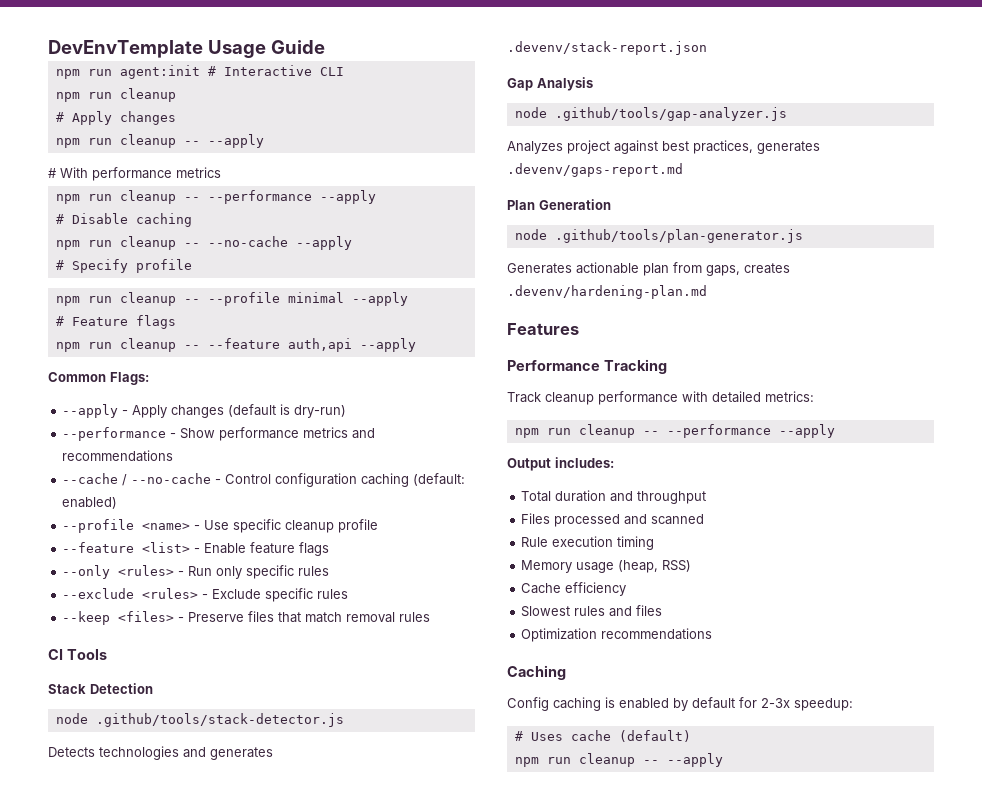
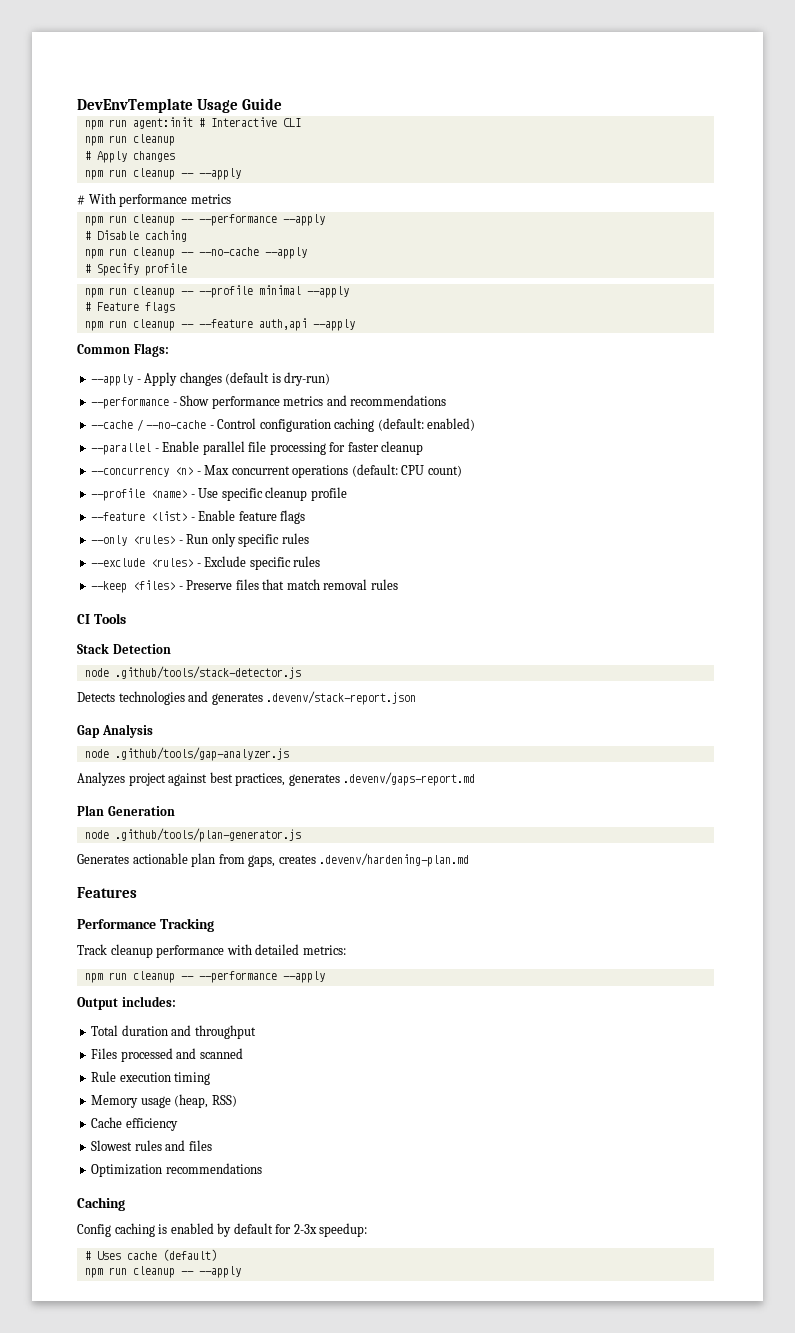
+ --parallel - Enable parallel file processing for faster cleanup
+ --concurrency <n> - Max concurrent operations (default: CPU count)

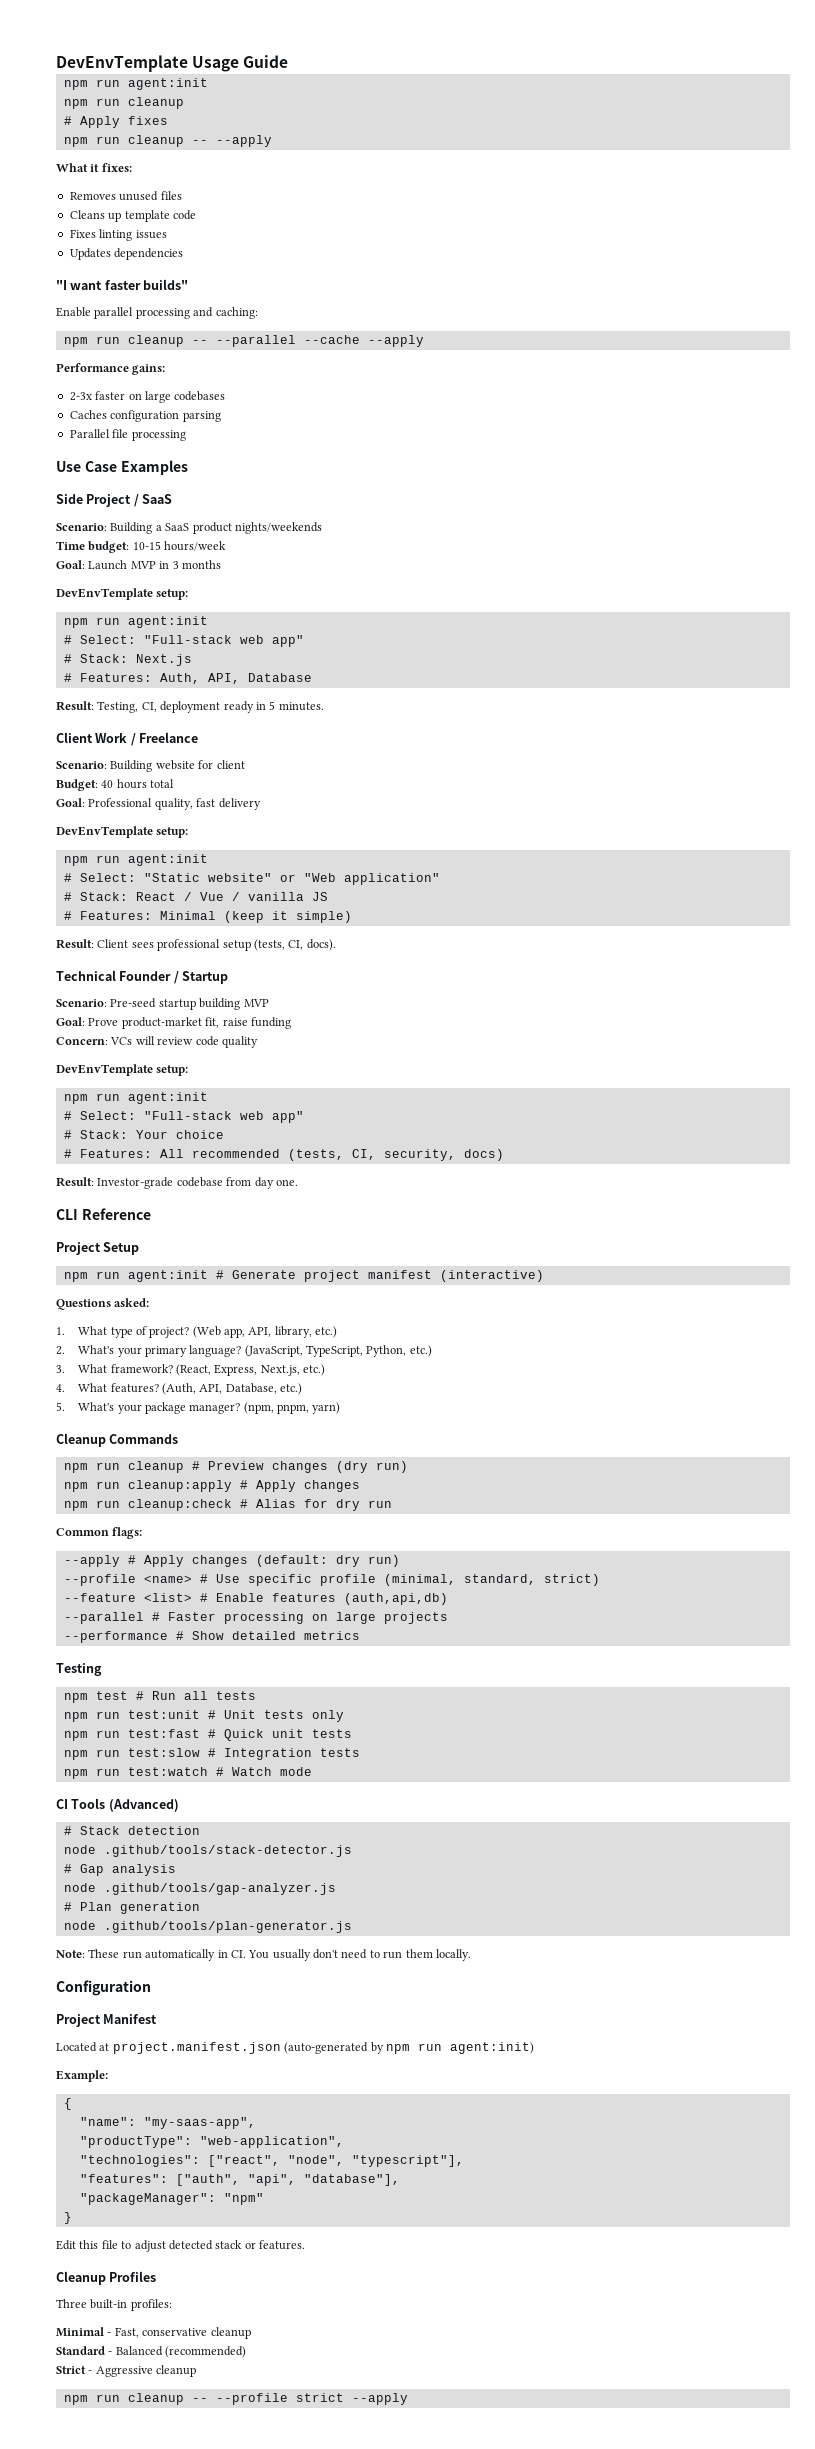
  DevEnvTemplate Usage Guide
- npm run agent:init # Interactive CLI
+ npm run agent:init
- # Apply changes
+ # Apply fixes
- # With performance metrics
- npm run cleanup -- --performance --apply
- # Disable caching
- npm run cleanup -- --no-cache --apply
- # Specify profile
+ What it fixes:
+ Removes unused files
+ Cleans up template code
+ Fixes linting issues
+ Updates dependencies
+ "I want faster builds"
+ Enable parallel processing and caching:
+ npm run cleanup -- --parallel --cache --apply
+ Performance gains:
+ 2-3x faster on large codebases
+ Caches configuration parsing
+ Parallel file processing
+ Use Case Examples
+ Side Project / SaaS
+ Scenario: Building a SaaS product nights/weekends
+ Time budget: 10-15 hours/week
+ Goal: Launch MVP in 3 months
+ DevEnvTemplate setup:
+ npm run agent:init
+ # Select: "Full-stack web app"
+ # Stack: Next.js
+ # Features: Auth, API, Database
+ Result: Testing, CI, deployment ready in 5 minutes.
+ Client Work / Freelance
+ Scenario: Building website for client
+ Budget: 40 hours total
+ Goal: Professional quality, fast delivery
+ DevEnvTemplate setup:
+ npm run agent:init
+ # Select: "Static website" or "Web application"
+ # Stack: React / Vue / vanilla JS
+ # Features: Minimal (keep it simple)
+ Result: Client sees professional setup (tests, CI, docs).
+ Technical Founder / Startup
+ Scenario: Pre-seed startup building MVP
+ Goal: Prove product-market fit, raise funding
+ Concern: VCs will review code quality
+ DevEnvTemplate setup:
+ npm run agent:init
+ # Select: "Full-stack web app"
+ # Stack: Your choice
+ # Features: All recommended (tests, CI, security, docs)
+ Result: Investor-grade codebase from day one.
+ CLI Reference
+ Project Setup
+ npm run agent:init # Generate project manifest (interactive)
+ Questions asked:
+ 1. What type of project? (Web app, API, library, etc.)
+ 2. What's your primary language? (JavaScript, TypeScript, Python, etc.)
+ 3. What framework? (React, Express, Next.js, etc.)
+ 4. What features? (Auth, API, Database, etc.)
+ 5. What's your package manager? (npm, pnpm, yarn)
+ Cleanup Commands
+ npm run cleanup # Preview changes (dry run)
+ npm run cleanup:apply # Apply changes
+ npm run cleanup:check # Alias for dry run
+ Common flags:
+ --apply # Apply changes (default: dry run)
+ --profile <name> # Use specific profile (minimal, standard, strict)
+ --feature <list> # Enable features (auth,api,db)
+ --parallel # Faster processing on large projects
+ --performance # Show detailed metrics
+ Testing
+ npm test # Run all tests
+ npm run test:unit # Unit tests only
+ npm run test:fast # Quick unit tests
+ npm run test:slow # Integration tests
+ npm run test:watch # Watch mode
+ CI Tools (Advanced)
+ # Stack detection
+ node .github/tools/stack-detector.js
+ # Gap analysis
+ node .github/tools/gap-analyzer.js
+ # Plan generation
+ node .github/tools/plan-generator.js
+ Note: These run automatically in CI. You usually don't need to run them locally.
+ Configuration
+ Project Manifest
+ Located at project.manifest.json (auto-generated by npm run agent:init)
+ Example:
+ {
+ "name": "my-saas-app",
+ "productType": "web-application",
+ "technologies": ["react", "node", "typescript"],
+ "features": ["auth", "api", "database"],
+ "packageManager": "npm"
+ }
+ Edit this file to adjust detected stack or features.
+ Cleanup Profiles
+ Three built-in profiles:
+ Minimal - Fast, conservative cleanup
+ Standard - Balanced (recommended)
+ Strict - Aggressive cleanup
- npm run cleanup -- --profile minimal --apply
- # Feature flags
- npm run cleanup -- --feature auth,api --apply
- Common Flags:
- --apply - Apply changes (default is dry-run)
- --performance - Show performance metrics and recommendations
- --cache / --no-cache - Control configuration caching (default: enabled)
- --parallel - Enable parallel file processing for faster cleanup
- --concurrency <n> - Max concurrent operations (default: CPU count)
- --profile <name> - Use specific cleanup profile
- --feature <list> - Enable feature flags
- --only <rules> - Run only specific rules
- --exclude <rules> - Exclude specific rules
- --keep <files> - Preserve files that match removal rules
- CI Tools
- Stack Detection
- node .github/tools/stack-detector.js
- Detects technologies and generates .devenv/stack-report.json
- Gap Analysis
- node .github/tools/gap-analyzer.js
- Analyzes project against best practices, generates .devenv/gaps-report.md
- Plan Generation
- node .github/tools/plan-generator.js
- Generates actionable plan from gaps, creates .devenv/hardening-plan.md
- Features
- Performance Tracking
- Track cleanup performance with detailed metrics:
- npm run cleanup -- --performance --apply
- Output includes:
- Total duration and throughput
- Files processed and scanned
- Rule execution timing
- Memory usage (heap, RSS)
- Cache efficiency
- Slowest rules and files
- Optimization recommendations
- Caching
- Config caching is enabled by default for 2-3x speedup:
- # Uses cache (default)
- npm run cleanup -- --apply
+ npm run cleanup -- --profile strict --apply

